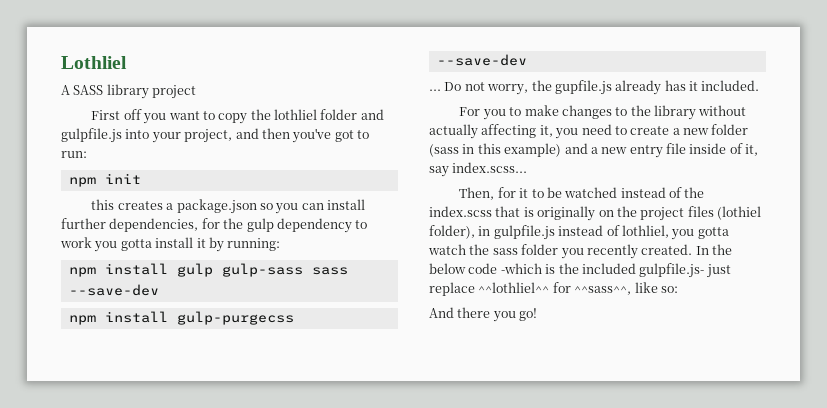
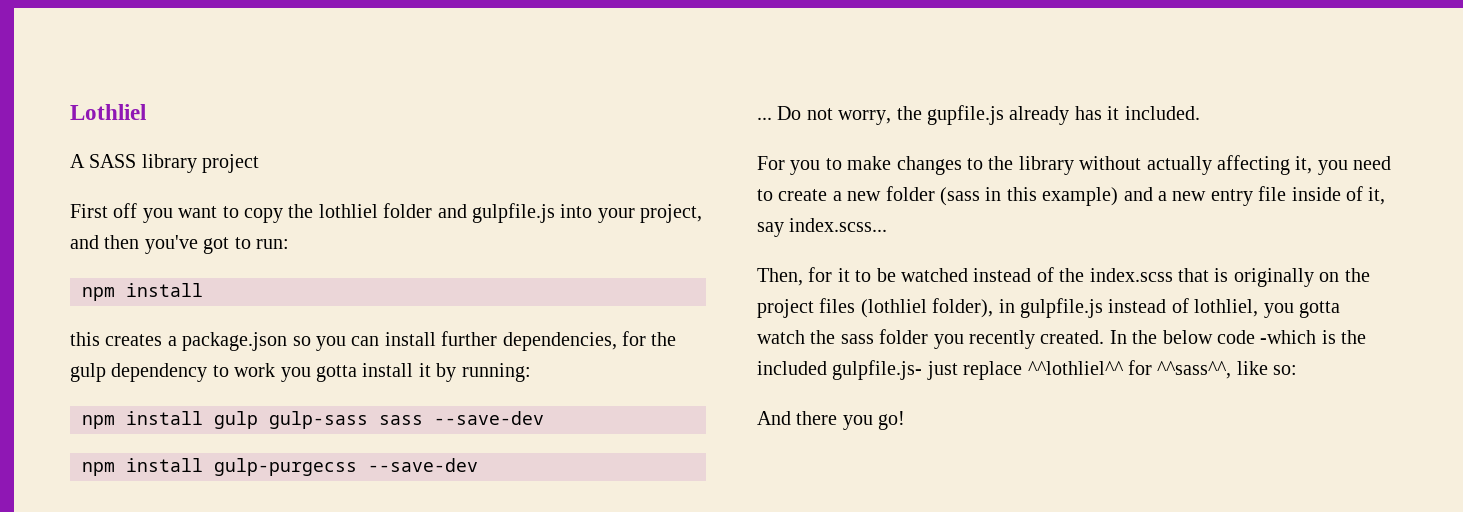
  First off you want to copy the lothliel folder and gulpfile.js into your project, and then you've got to run:
- npm init
+ npm install
- Then, for it to be watched instead of the index.scss that is originally on the project files (lothiel folder), in gulpfile.js instead of lothliel, you gotta watch the sass folder you recently created.
+ Then, for it to be watched instead of the index.scss that is originally on the project files (lothliel folder), in gulpfile.js instead of lothliel, you gotta watch the sass folder you recently created.

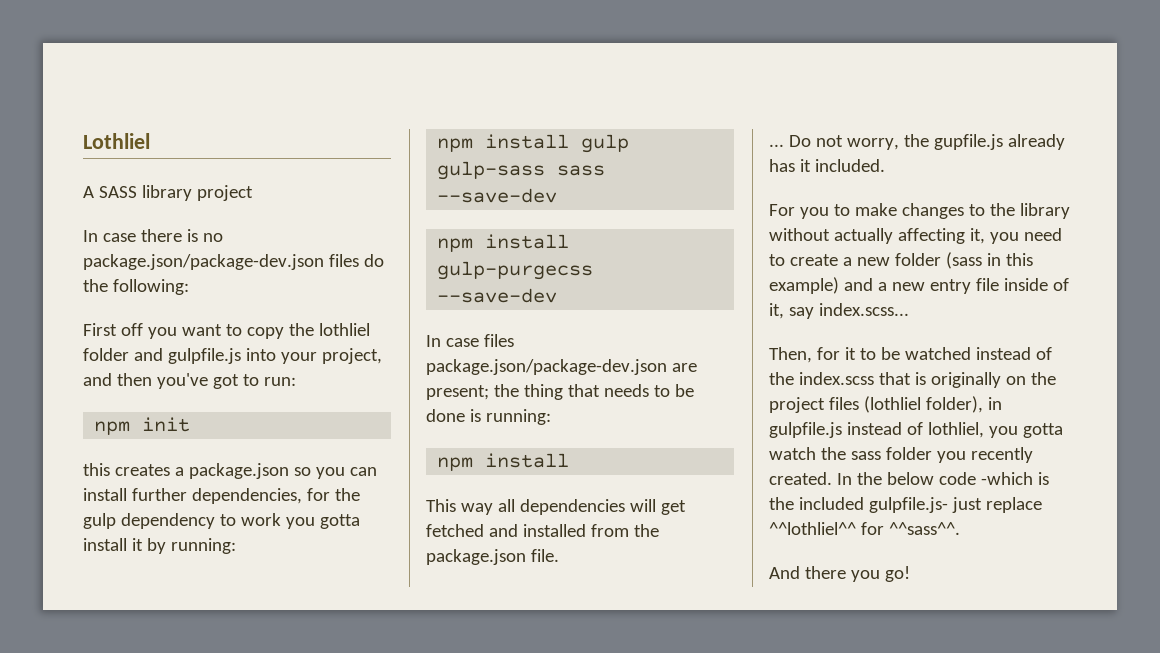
+ In case there is no package.json/package-dev.json files do the following:
  First off you want to copy the lothliel folder and gulpfile.js into your project, and then you've got to run:
- npm install
+ npm init
+ In case files package.json/package-dev.json are present; the thing that needs to be done is running:
+ npm install
+ This way all dependencies will get fetched and installed from the package.json file.
- In the below code -which is the included gulpfile.js- just replace ^^lothliel^^ for ^^sass^^, like so:
+ In the below code -which is the included gulpfile.js- just replace ^^lothliel^^ for ^^sass^^.

